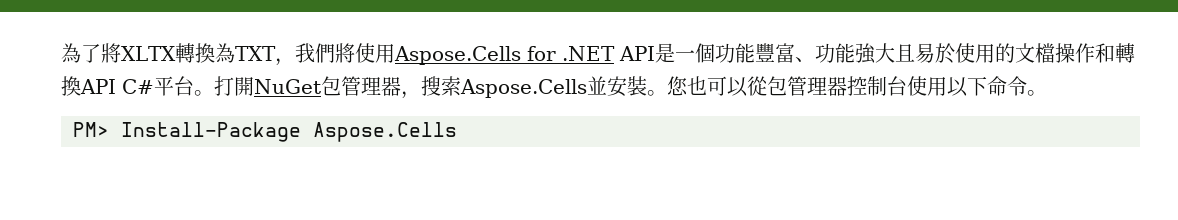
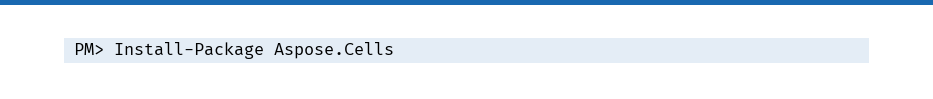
- 為了將XLTX轉換為TXT，我們將使用Aspose.Cells for .NET API是一個功能豐富、功能強大且易於使用的文檔操作和轉換API C#平台。打開NuGet包管理器，搜索Aspose.Cells並安裝。您也可以從包管理器控制台使用以下命令。

